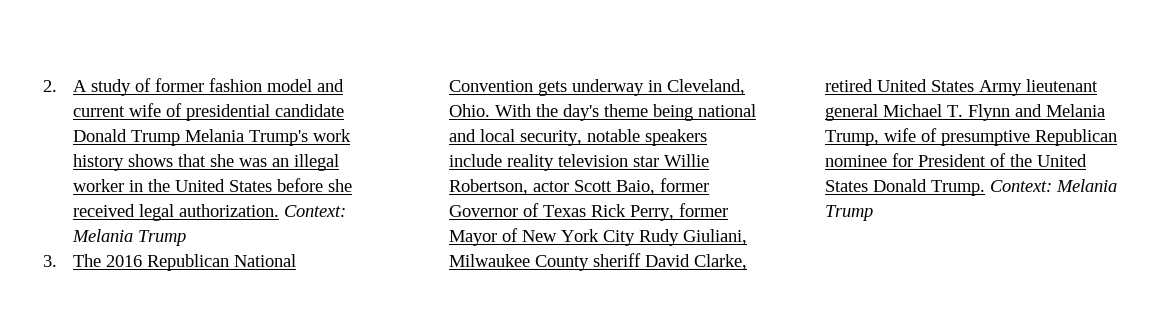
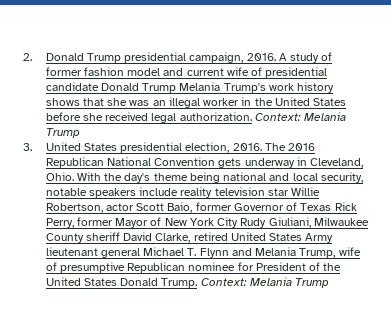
- 2. A study of former fashion model and current wife of presidential candidate Donald Trump Melania Trump's work history shows that she was an illegal worker in the United States before she received legal authorization.
+ 2. Donald Trump presidential campaign, 2016. A study of former fashion model and current wife of presidential candidate Donald Trump Melania Trump's work history shows that she was an illegal worker in the United States before she received legal authorization.
- 3. The 2016 Republican National Convention gets underway in Cleveland, Ohio.
+ 3. United States presidential election, 2016. The 2016 Republican National Convention gets underway in Cleveland, Ohio.

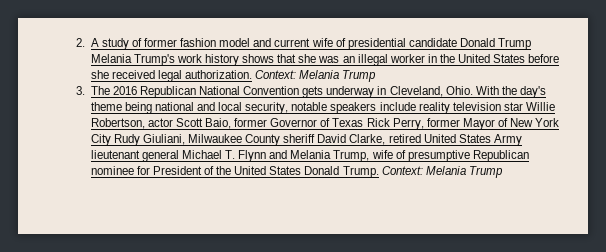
- 2. Donald Trump presidential campaign, 2016. A study of former fashion model and current wife of presidential candidate Donald Trump Melania Trump's work history shows that she was an illegal worker in the United States before she received legal authorization.
+ 2. A study of former fashion model and current wife of presidential candidate Donald Trump Melania Trump's work history shows that she was an illegal worker in the United States before she received legal authorization.
- 3. United States presidential election, 2016. The 2016 Republican National Convention gets underway in Cleveland, Ohio.
+ 3. The 2016 Republican National Convention gets underway in Cleveland, Ohio.

